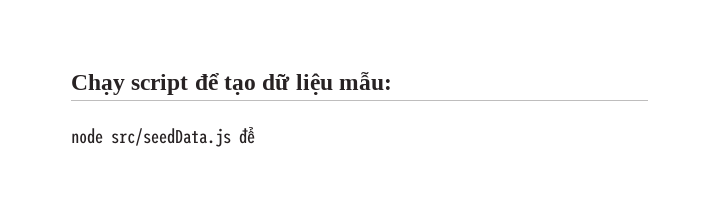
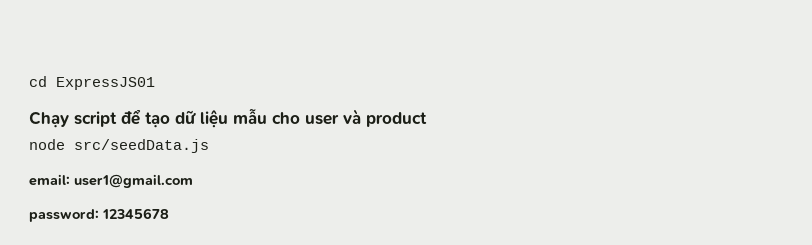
+ cd ExpressJS01
- Chạy script để tạo dữ liệu mẫu:
- node src/seedData.js để
+ Chạy script để tạo dữ liệu mẫu cho user và product
+ node src/seedData.js
+ email: user1@gmail.com
+ password: 12345678

